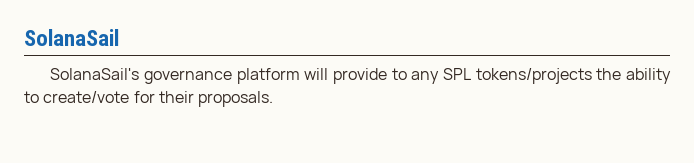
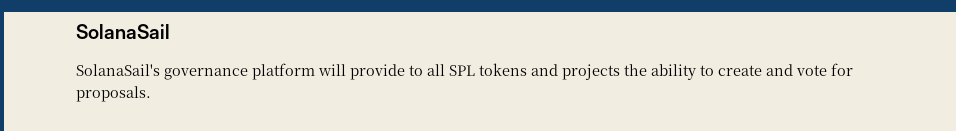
- SolanaSail's governance platform will provide to any SPL tokens/projects the ability to create/vote for their proposals.
+ SolanaSail's governance platform will provide to all SPL tokens and projects the ability to create and vote for proposals.

